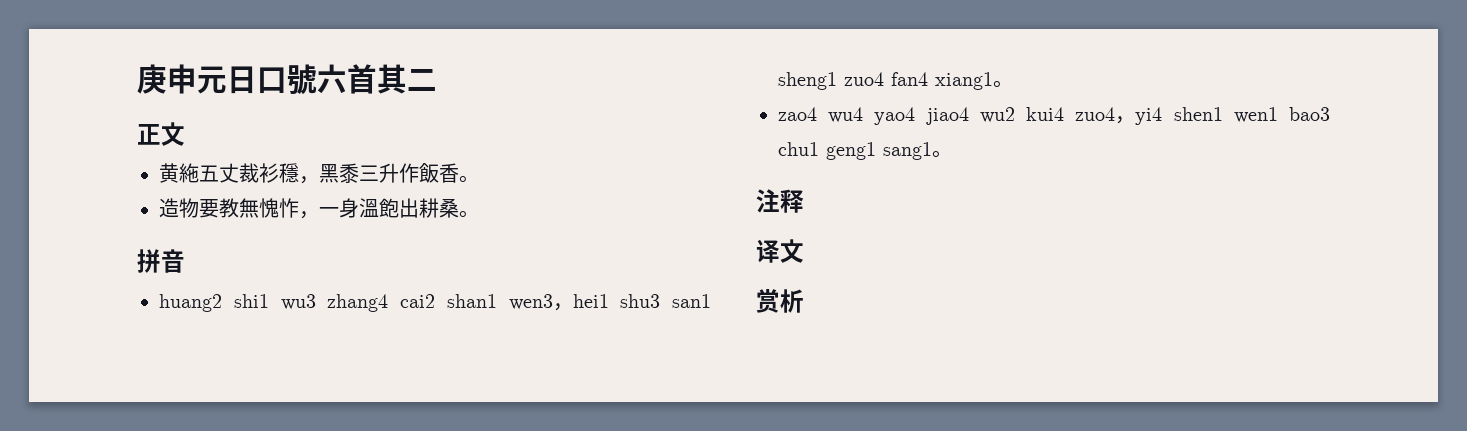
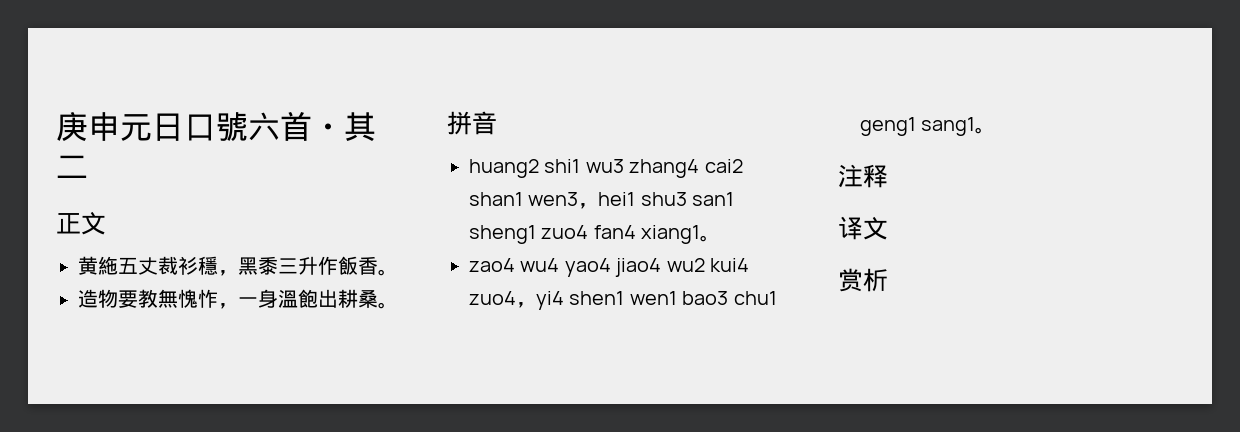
- 庚申元日口號六首其二
+ 庚申元日口號六首・其二

